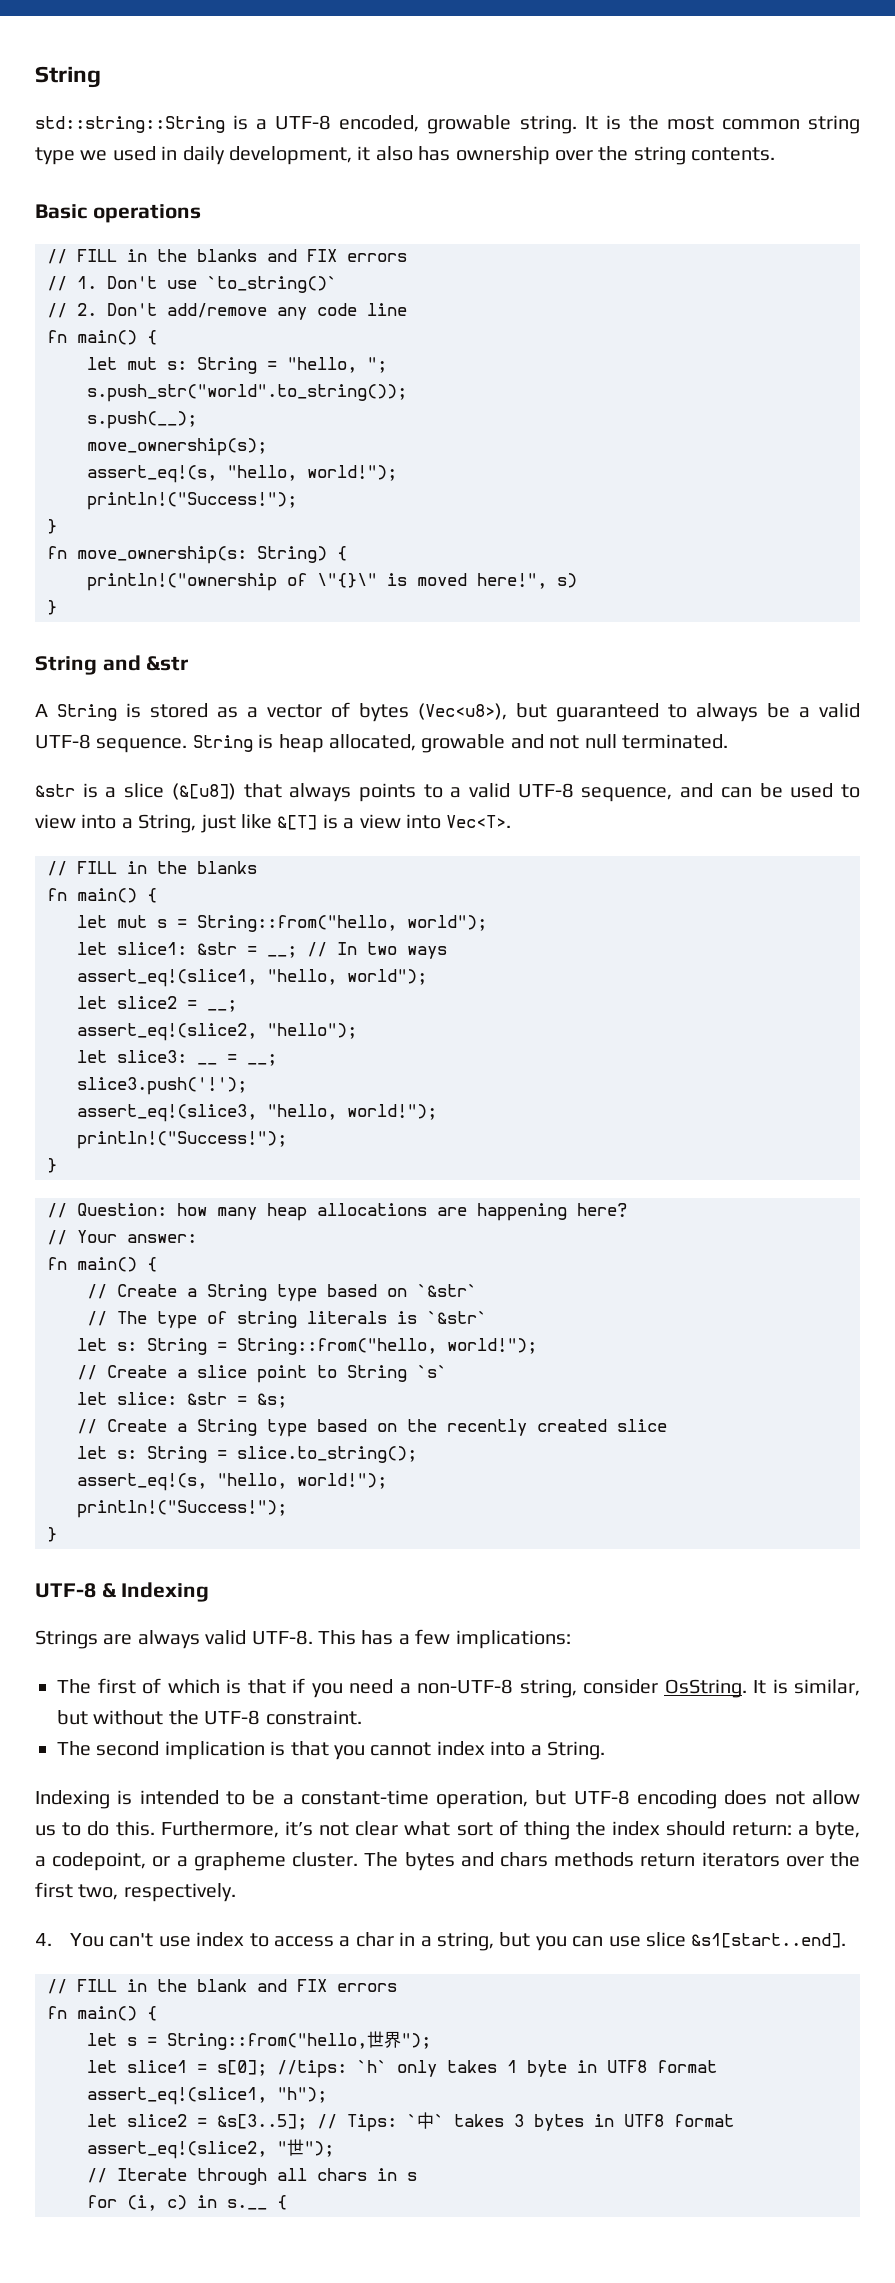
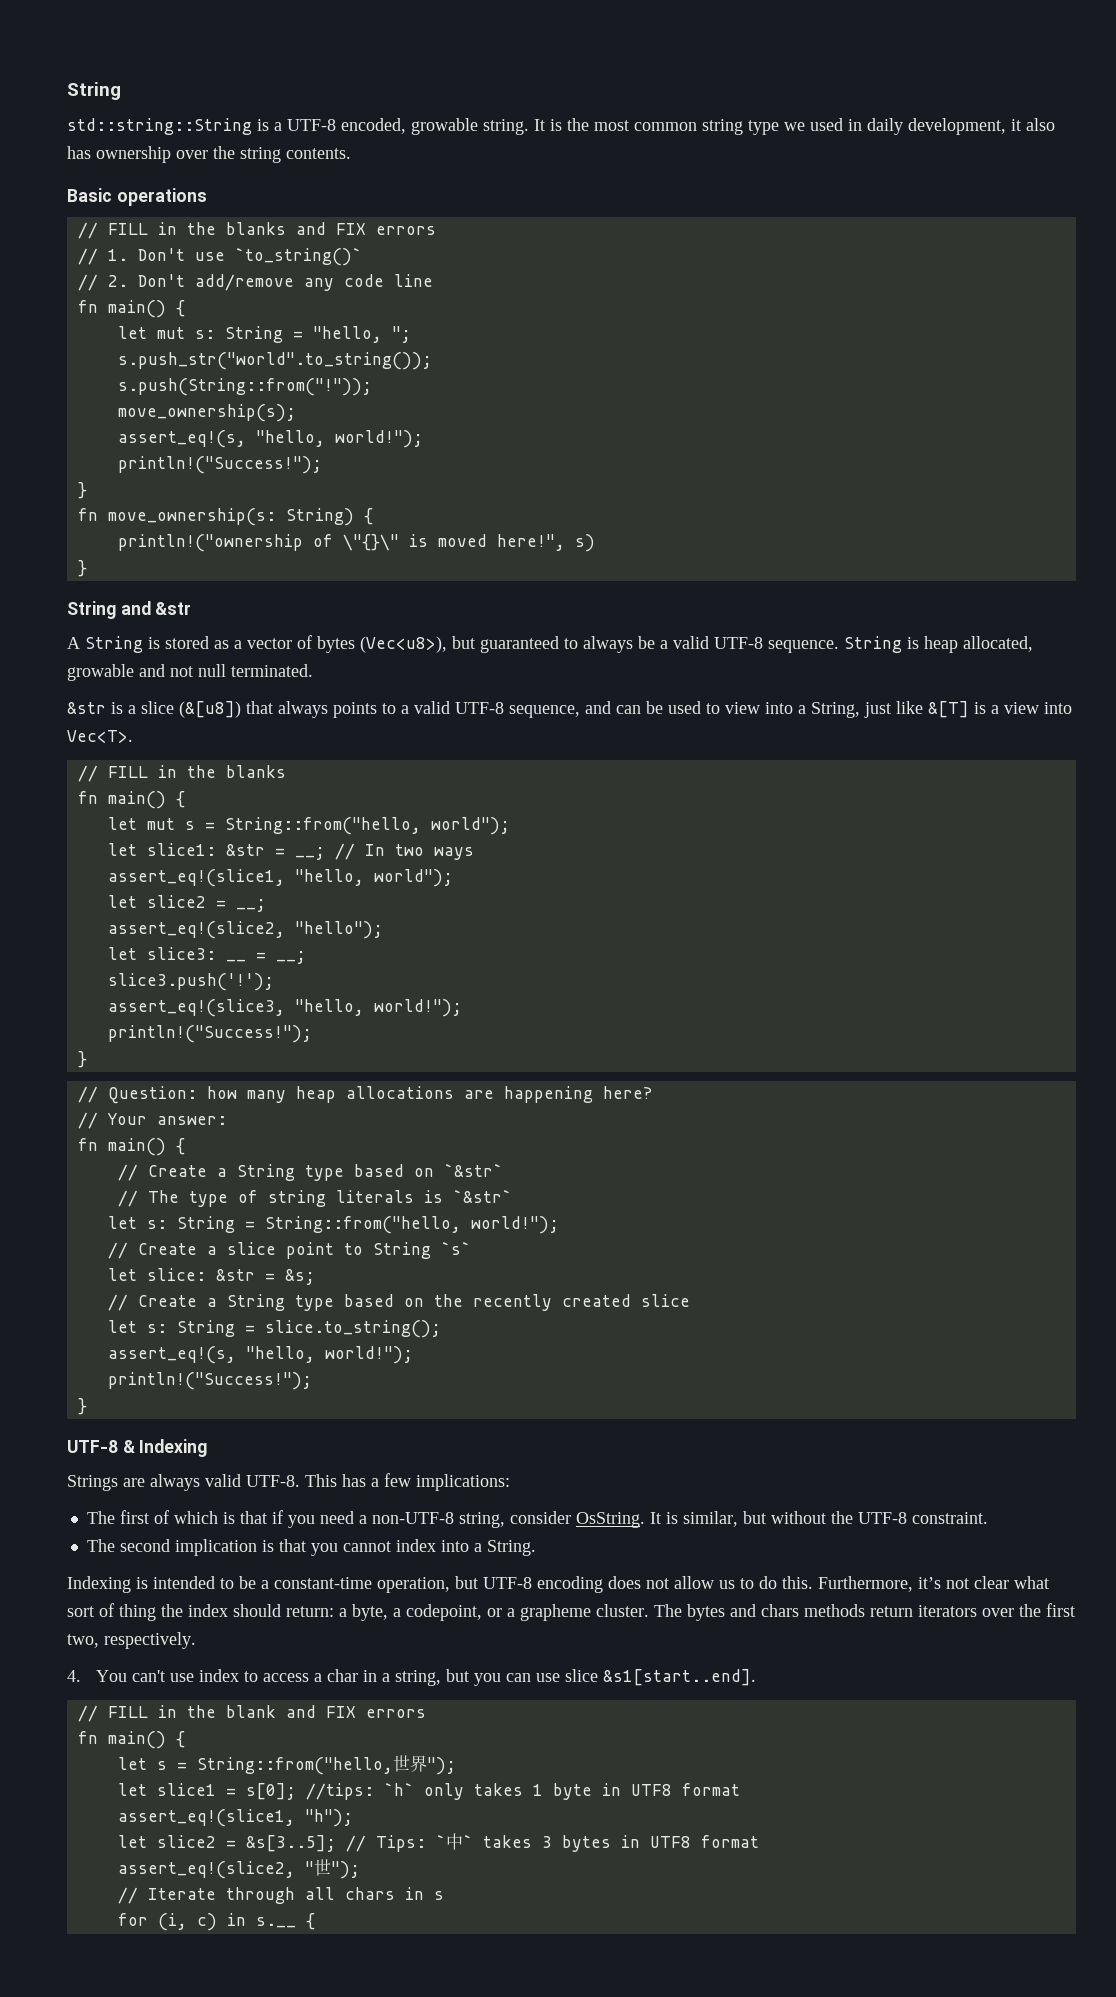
- s.push(__);
+ s.push(String::from("!"));

